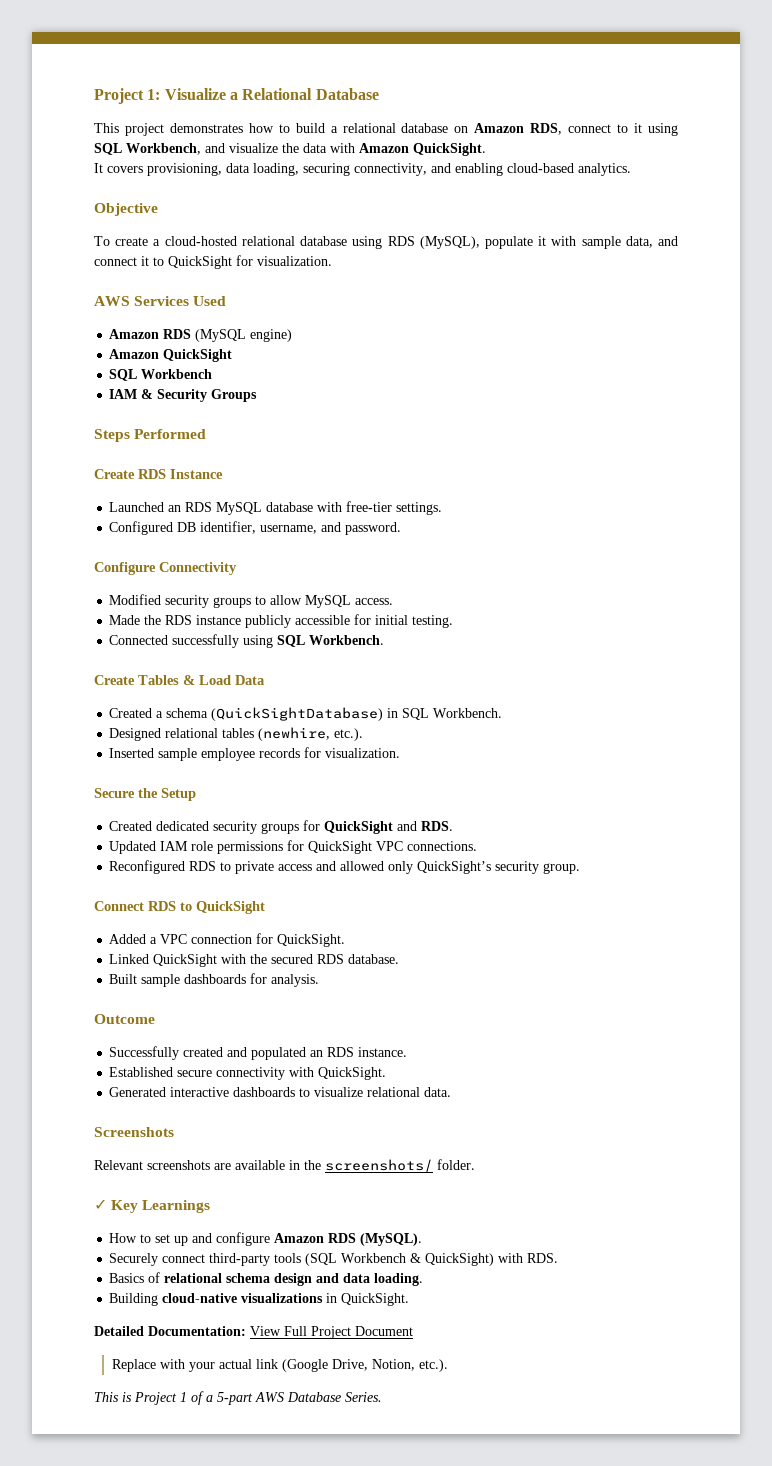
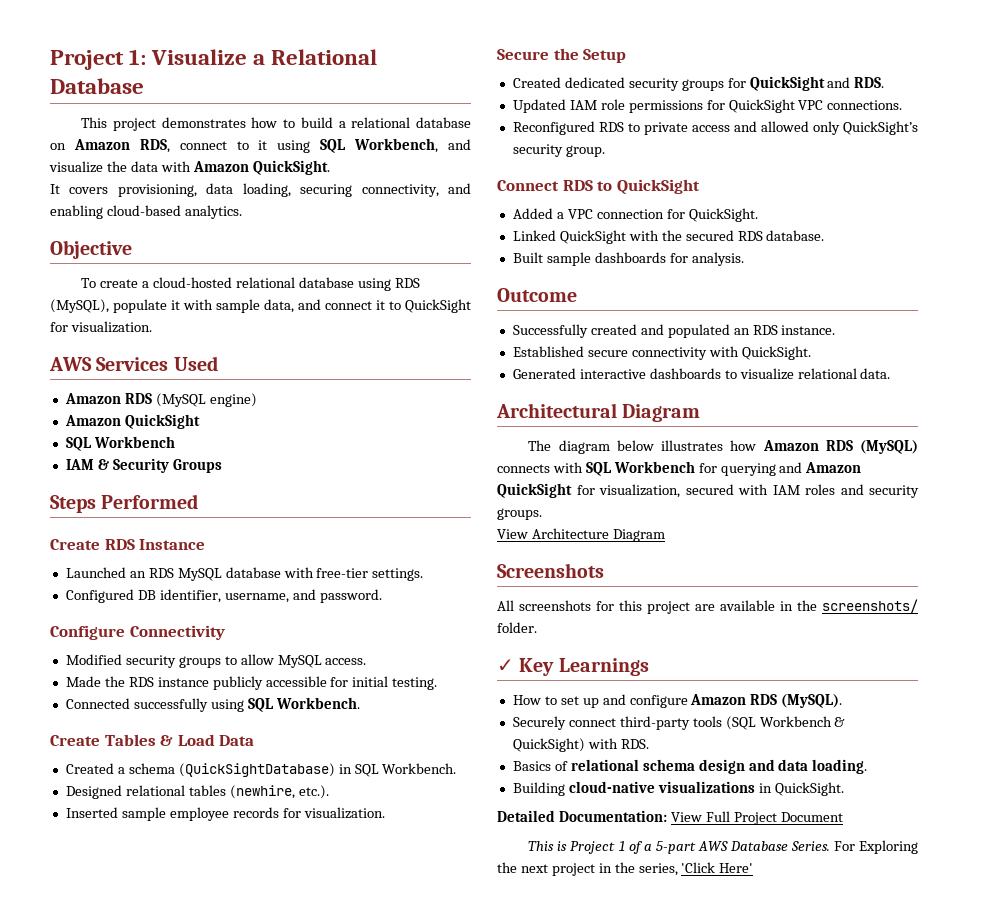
+ Architectural Diagram
+ The diagram below illustrates how Amazon RDS (MySQL) connects with SQL Workbench for querying and Amazon QuickSight for visualization, secured with IAM roles and security groups.
+ View Architecture Diagram
  Screenshots
- Relevant screenshots are available in the screenshots/ folder.
+ All screenshots for this project are available in the screenshots/ folder.
- Replace with your actual link (Google Drive, Notion, etc.).
+ For Exploring the next project in the series, 'Click Here'

